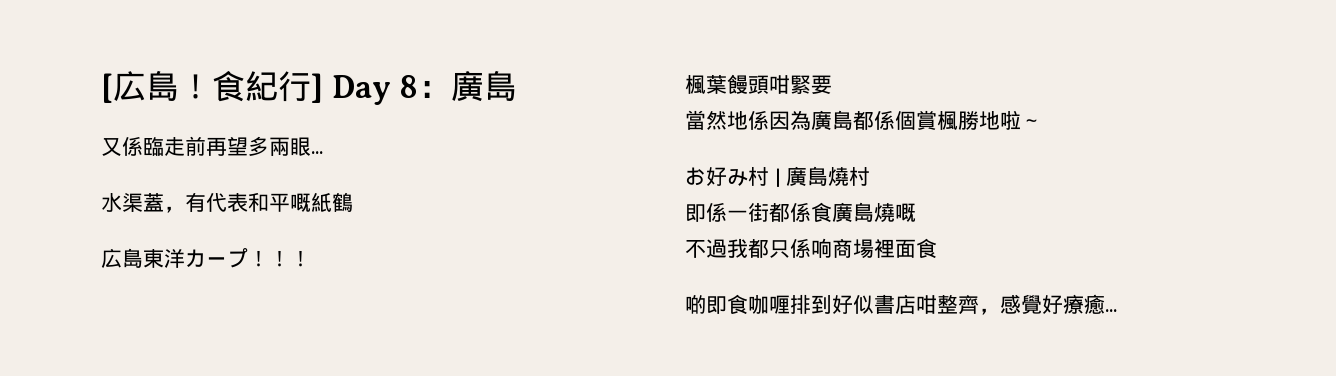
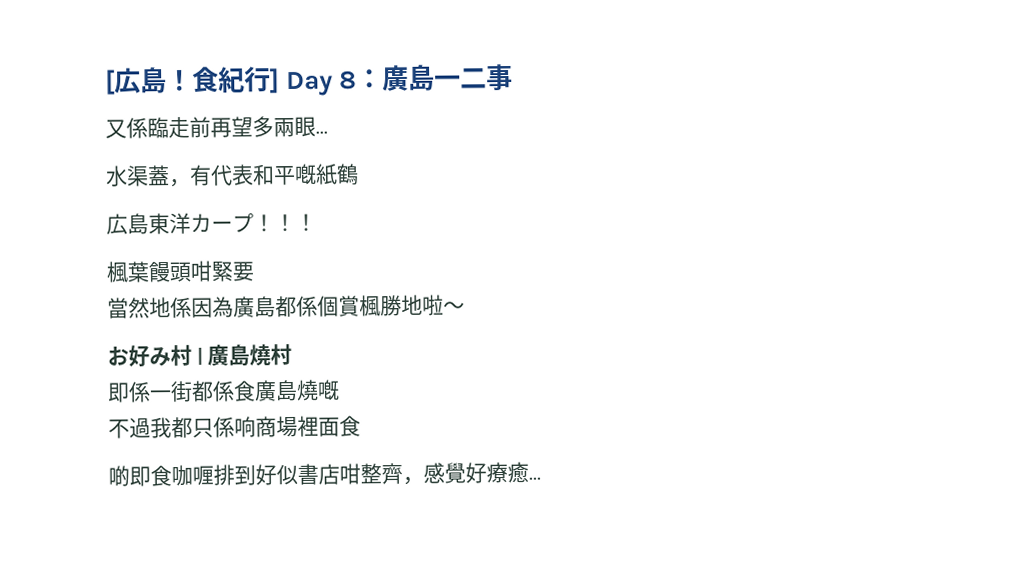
- 食紀行] Day 8：廣島
+ 食紀行] Day 8：廣島一二事

